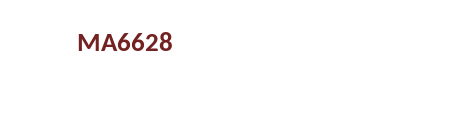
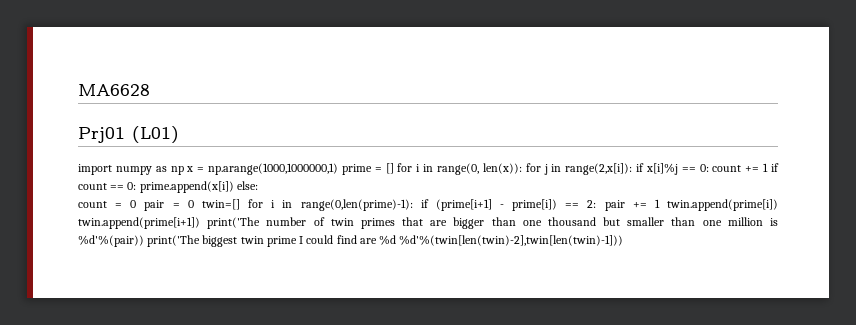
+ Prj01 (L01)
+ import numpy as np x = np.arange(1000,1000000,1) prime = [] for i in range(0, len(x)): for j in range(2,x[i]): if x[i]%j == 0: count += 1 if count == 0: prime.append(x[i]) else:
+ count = 0 pair = 0 twin=[] for i in range(0,len(prime)-1): if (prime[i+1] - prime[i]) == 2: pair += 1 twin.append(prime[i]) twin.append(prime[i+1]) print('The number of twin primes that are bigger than one thousand but smaller than one million is %d'%(pair)) print('The biggest twin prime I could find are %d %d'%(twin[len(twin)-2],twin[len(twin)-1]))

